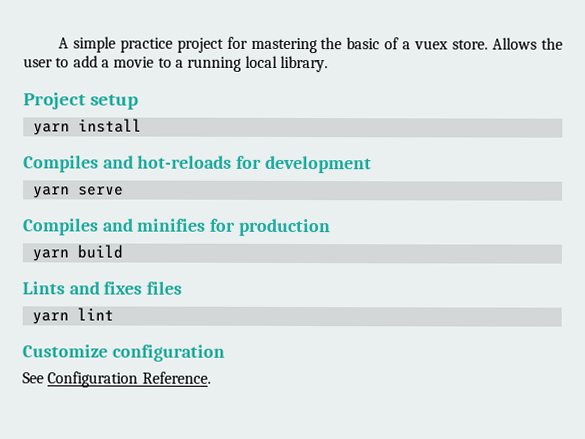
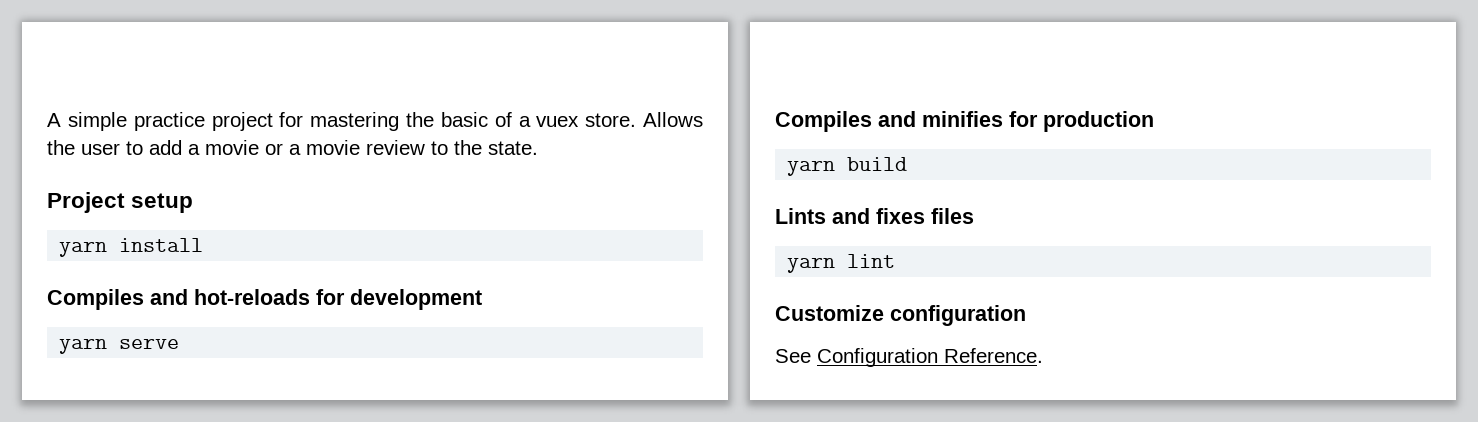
- Allows the user to add a movie to a running local library.
+ Allows the user to add a movie or a movie review to the state.

